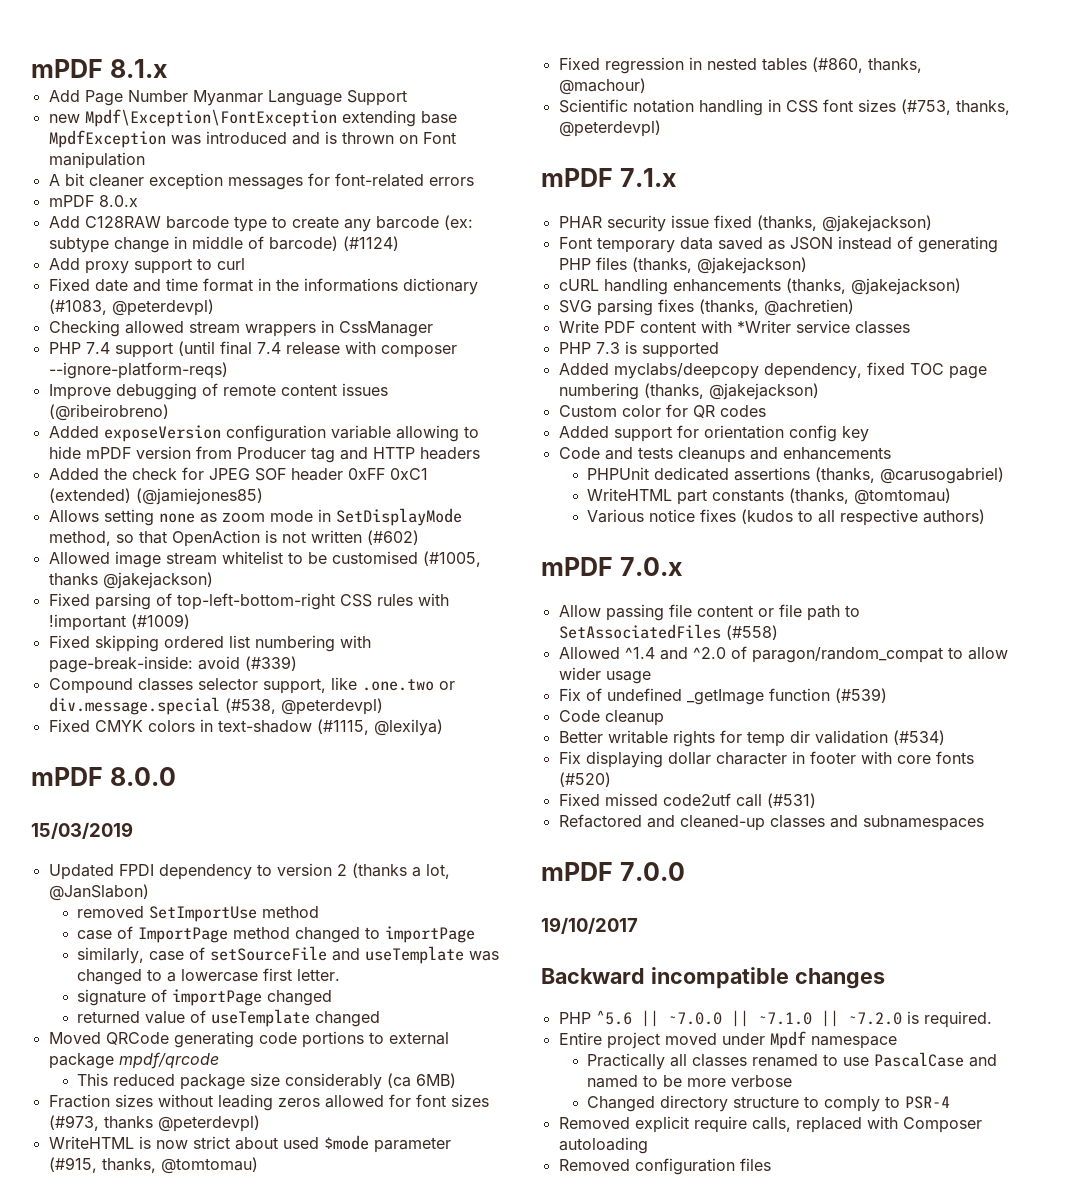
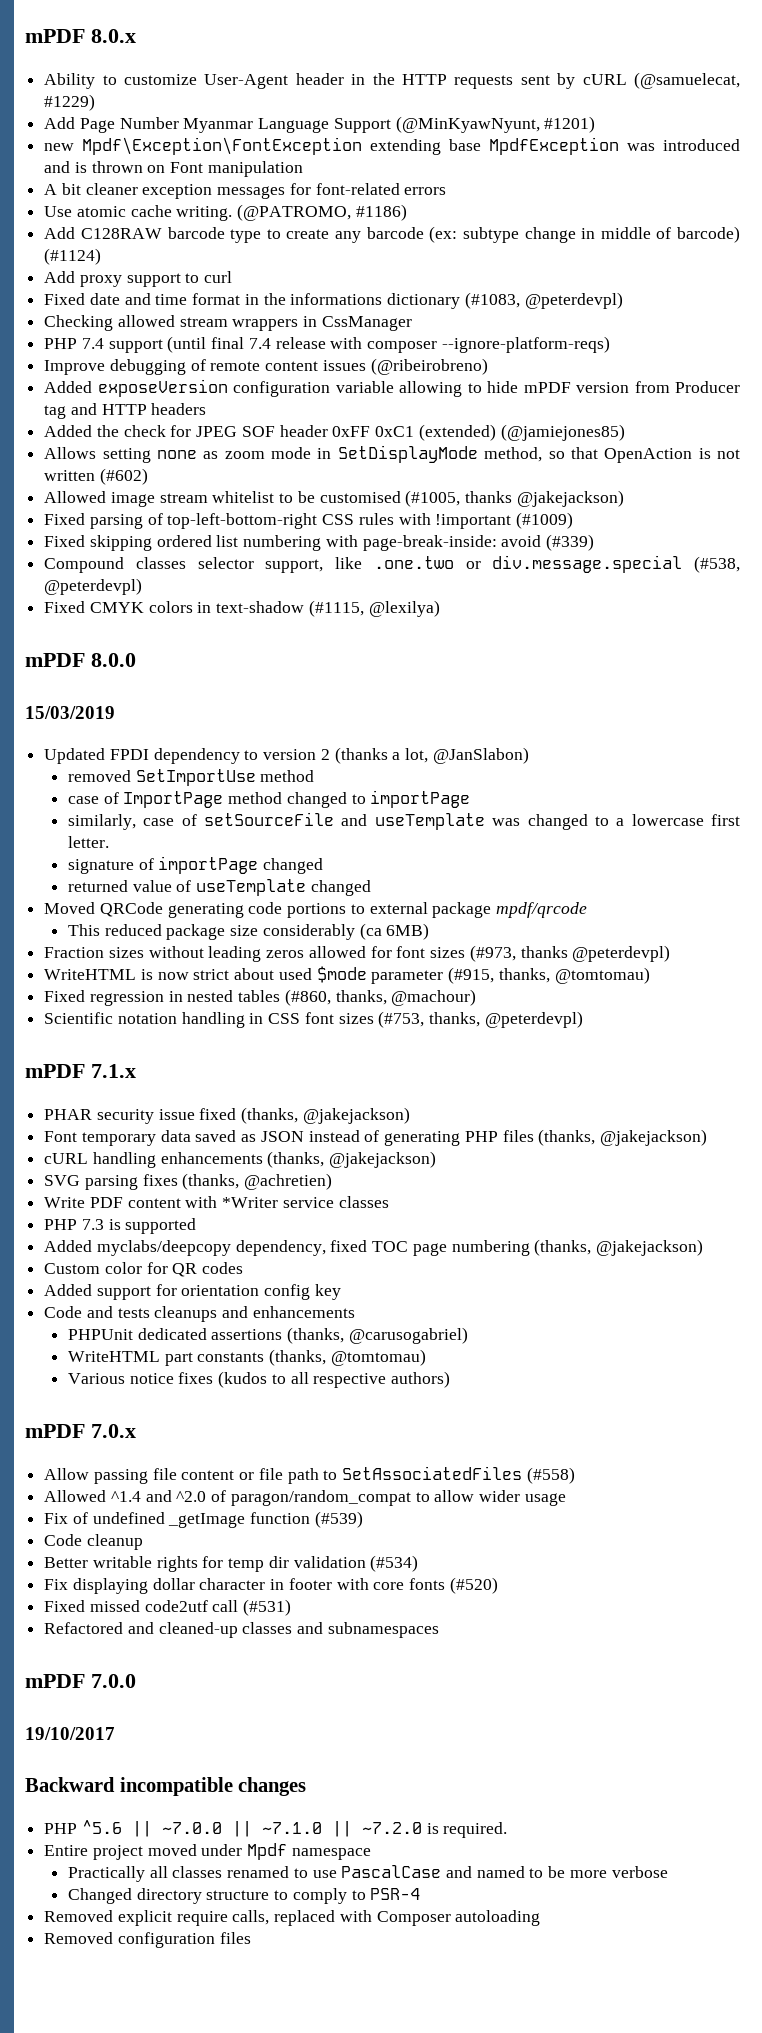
- mPDF 8.1.x
+ mPDF 8.0.x
+ Ability to customize User-Agent header in the HTTP requests sent by cURL (@samuelecat, #1229)
- Add Page Number Myanmar Language Support
+ Add Page Number Myanmar Language Support (@MinKyawNyunt, #1201)
- mPDF 8.0.x
+ Use atomic cache writing. (@PATROMO, #1186)

